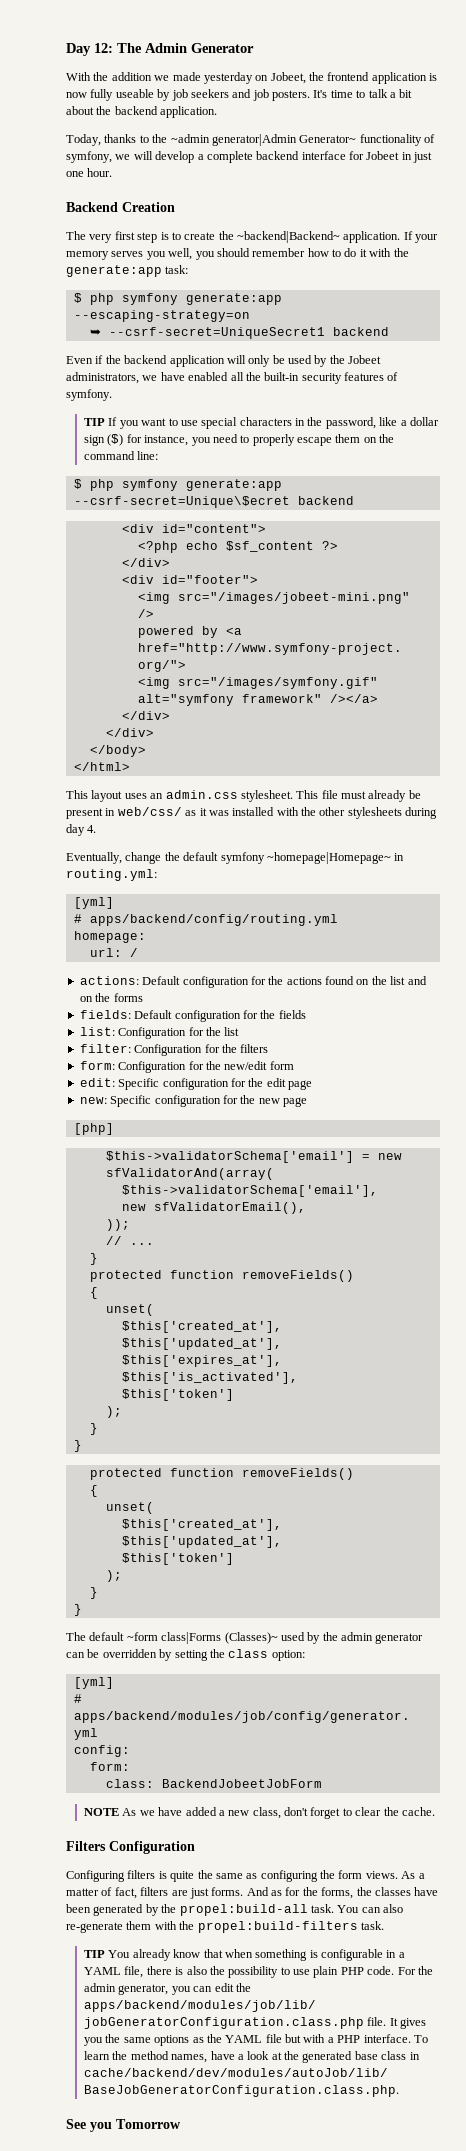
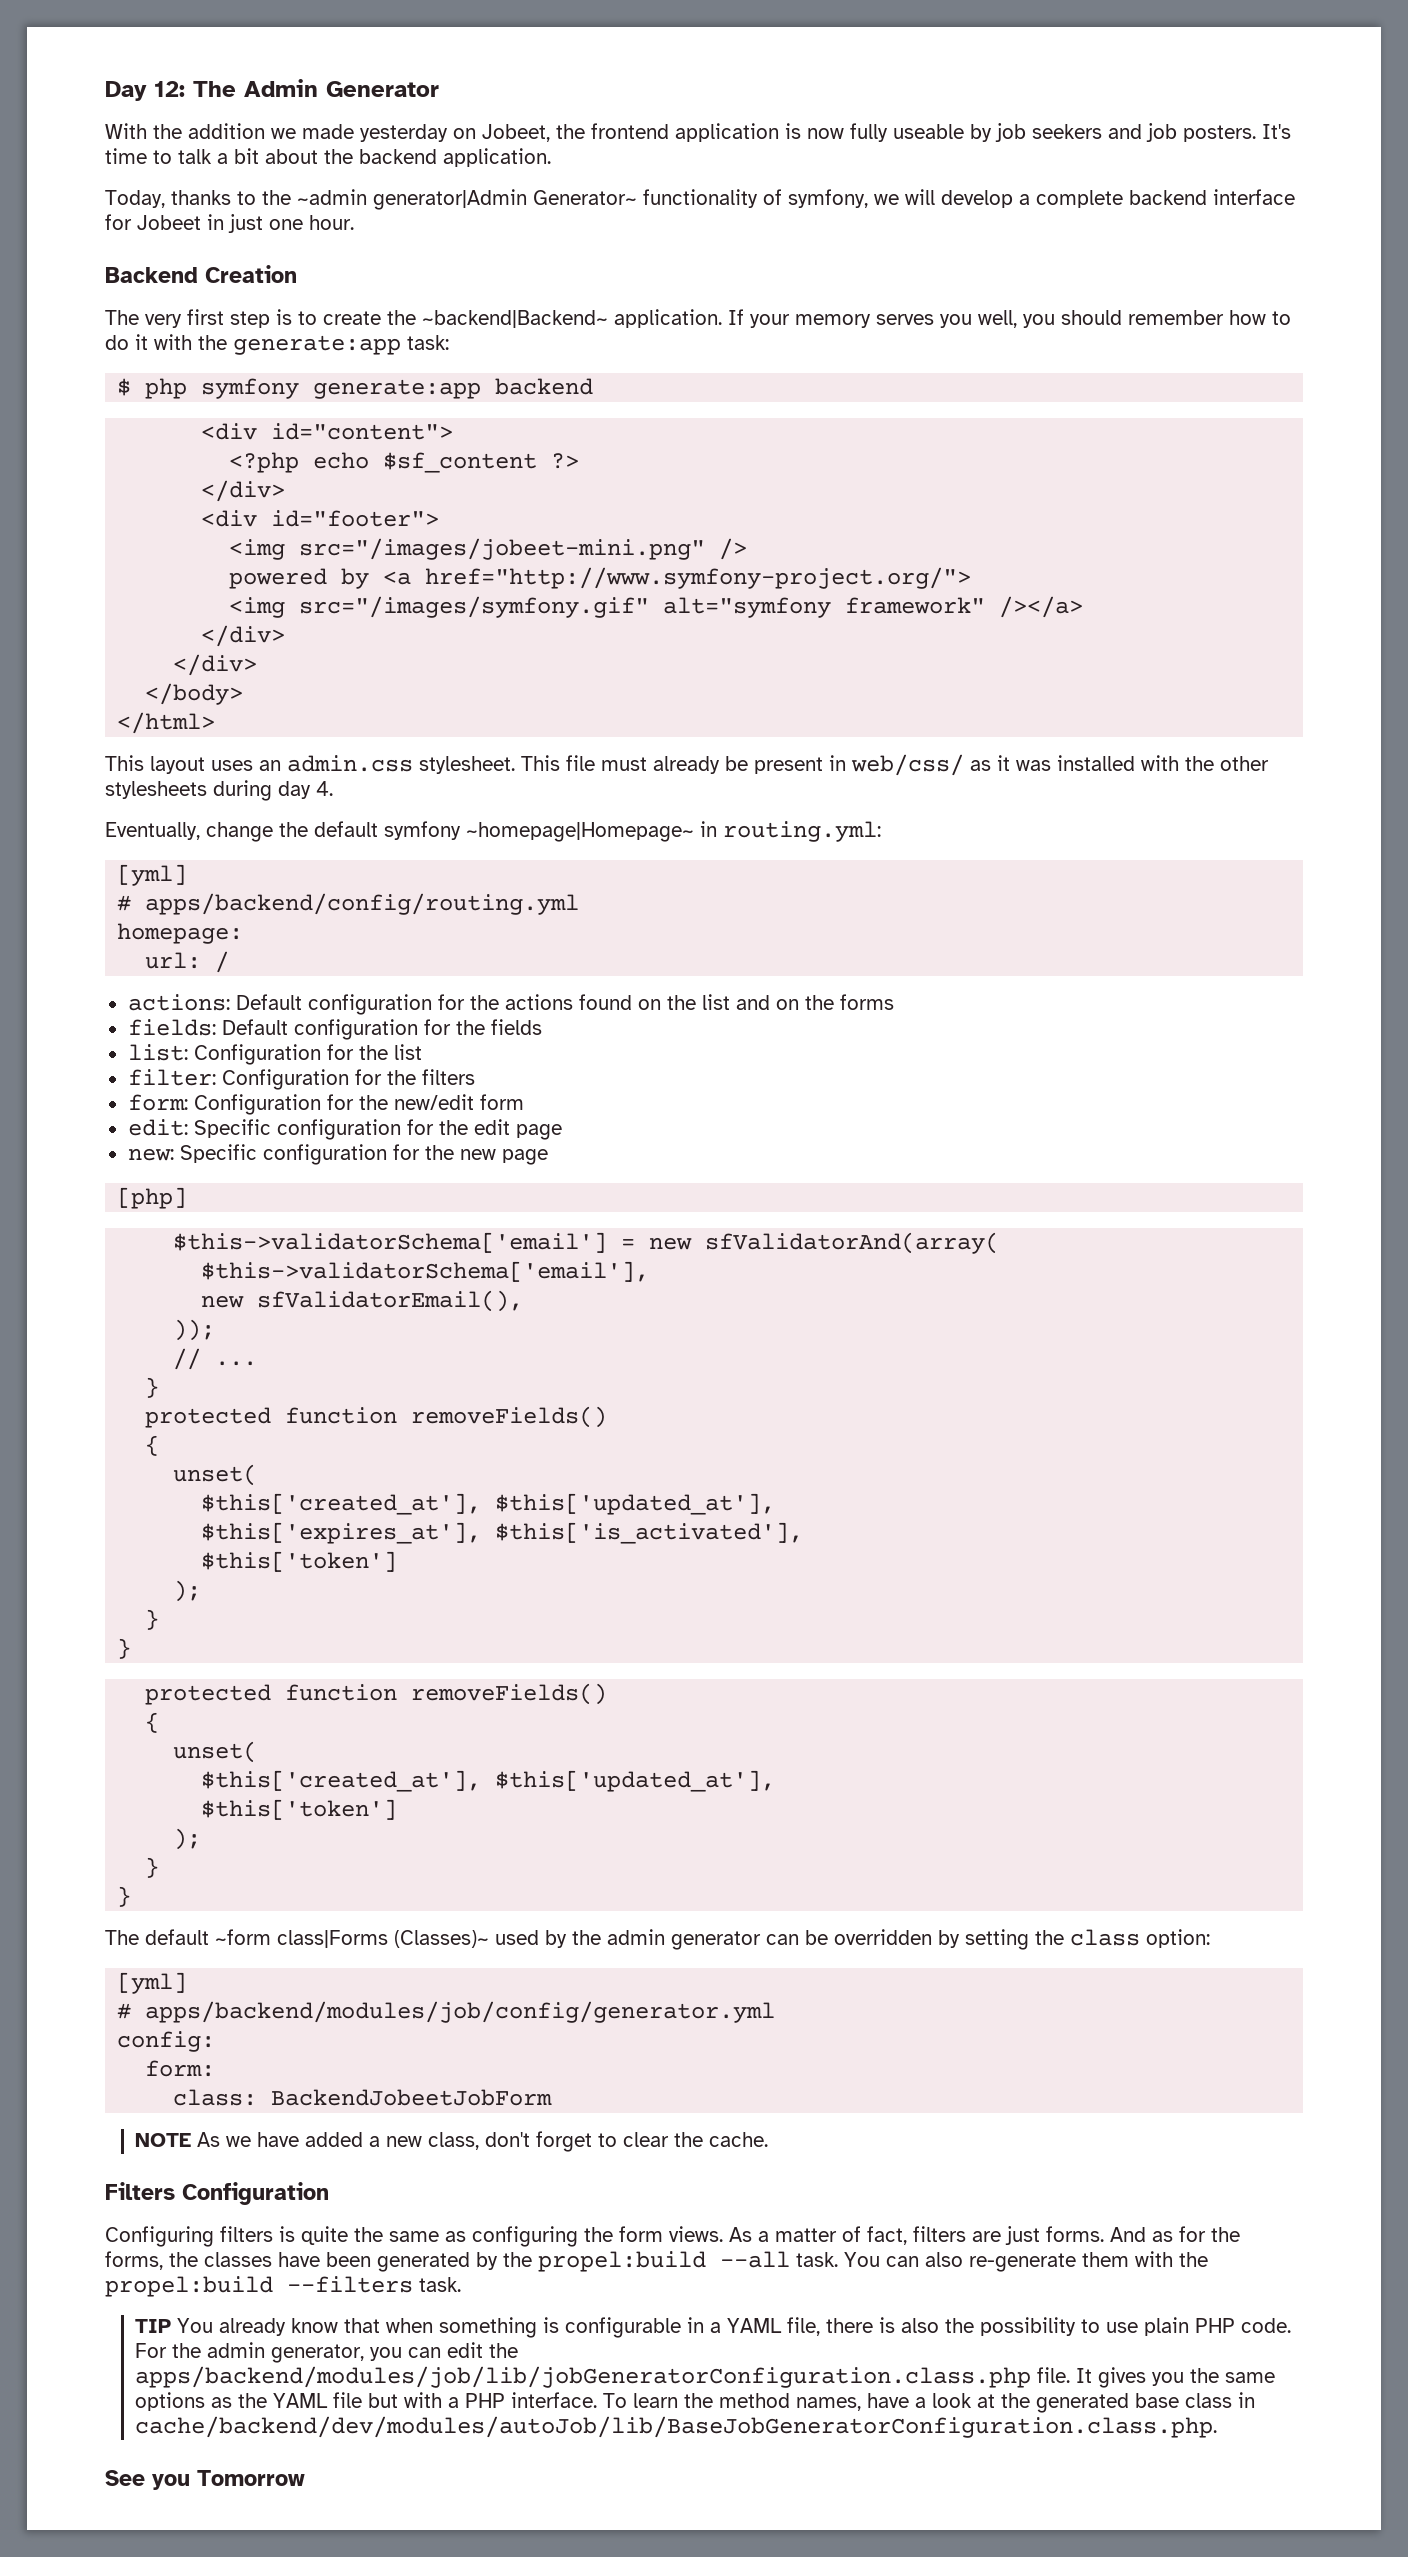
- $ php symfony generate:app --escaping-strategy=on
- ➥ --csrf-secret=UniqueSecret1 backend
- Even if the backend application will only be used by the Jobeet administrators, we have enabled all the built-in security features of symfony.
- TIP If you want to use special characters in the password, like a dollar sign ($) for instance, you need to properly escape them on the command line:
- $ php symfony generate:app --csrf-secret=Unique\$ecret backend
+ $ php symfony generate:app backend
- And as for the forms, the classes have been generated by the propel:build-all task.
+ And as for the forms, the classes have been generated by the propel:build --all task.
- You can also re-generate them with the propel:build-filters task.
+ You can also re-generate them with the propel:build --filters task.

